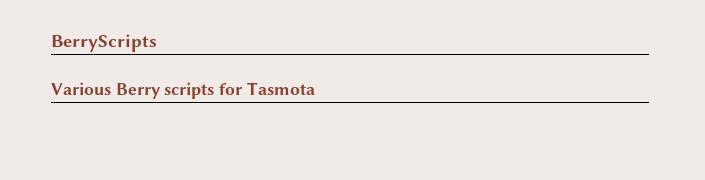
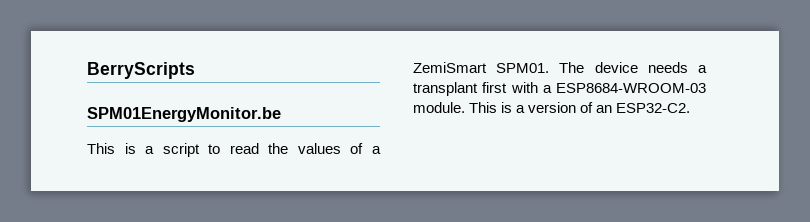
- Various Berry scripts for Tasmota
+ SPM01EnergyMonitor.be
+ This is a script to read the values of a ZemiSmart SPM01. The device needs a transplant first with a ESP8684-WROOM-03 module. This is a version of an ESP32-C2.

